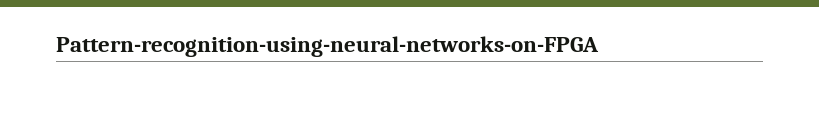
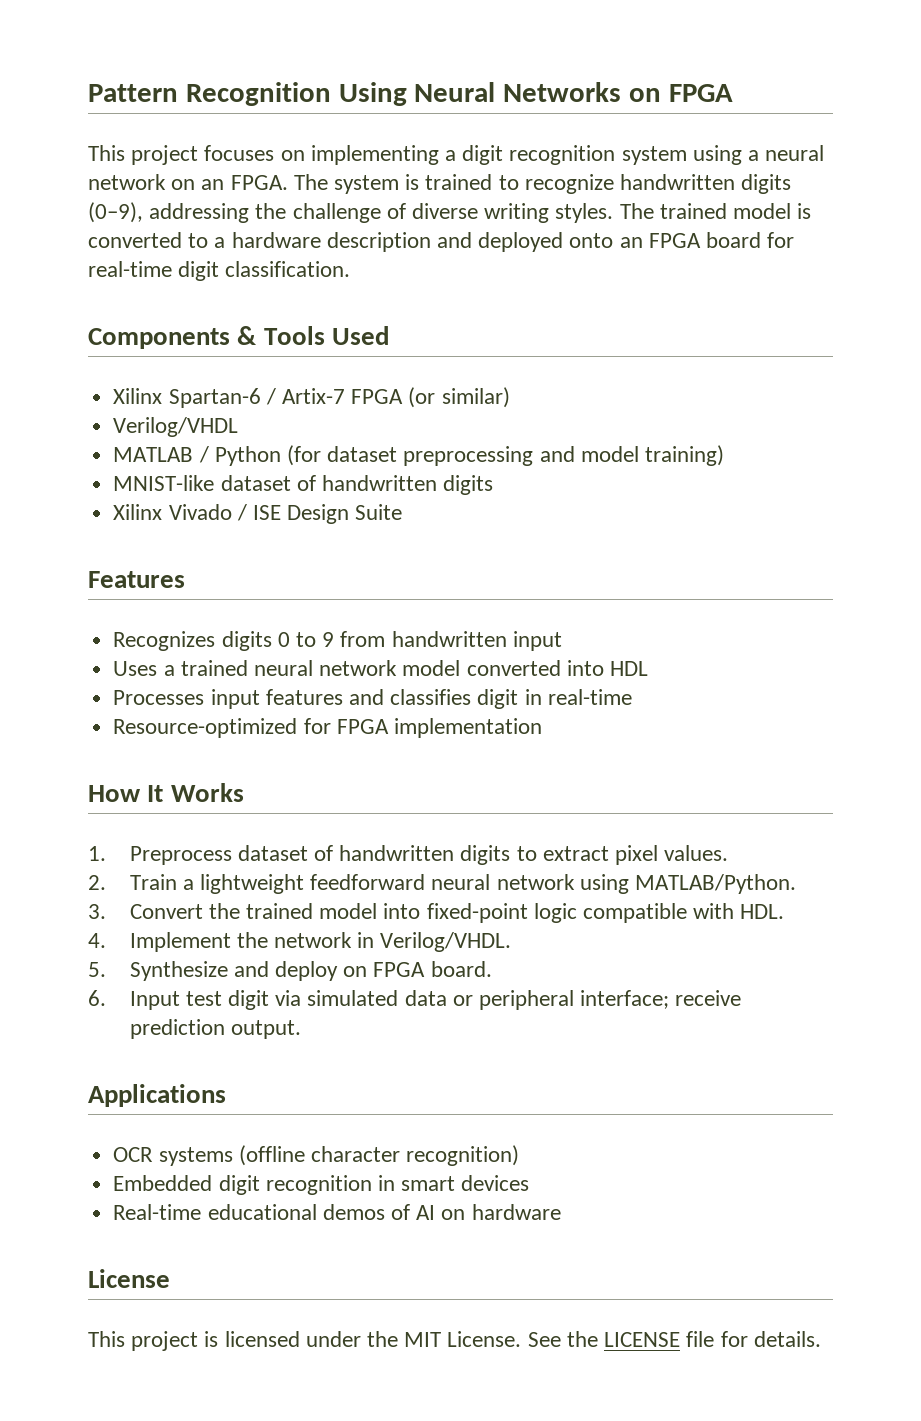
- Pattern-recognition-using-neural-networks-on-FPGA
+ Pattern Recognition Using Neural Networks on FPGA
+ This project focuses on implementing a digit recognition system using a neural network on an FPGA. The system is trained to recognize handwritten digits (0–9), addressing the challenge of diverse writing styles. The trained model is converted to a hardware description and deployed onto an FPGA board for real-time digit classification.
+ Components & Tools Used
+ Xilinx Spartan-6 / Artix-7 FPGA (or similar)
+ Verilog/VHDL
+ MATLAB / Python (for dataset preprocessing and model training)
+ MNIST-like dataset of handwritten digits
+ Xilinx Vivado / ISE Design Suite
+ Features
+ Recognizes digits 0 to 9 from handwritten input
+ Uses a trained neural network model converted into HDL
+ Processes input features and classifies digit in real-time
+ Resource-optimized for FPGA implementation
+ How It Works
+ 1. Preprocess dataset of handwritten digits to extract pixel values.
+ 2. Train a lightweight feedforward neural network using MATLAB/Python.
+ 3. Convert the trained model into fixed-point logic compatible with HDL.
+ 4. Implement the network in Verilog/VHDL.
+ 5. Synthesize and deploy on FPGA board.
+ 6. Input test digit via simulated data or peripheral interface; receive prediction output.
+ Applications
+ OCR systems (offline character recognition)
+ Embedded digit recognition in smart devices
+ Real-time educational demos of AI on hardware
+ License
+ This project is licensed under the MIT License. See the LICENSE file for details.

